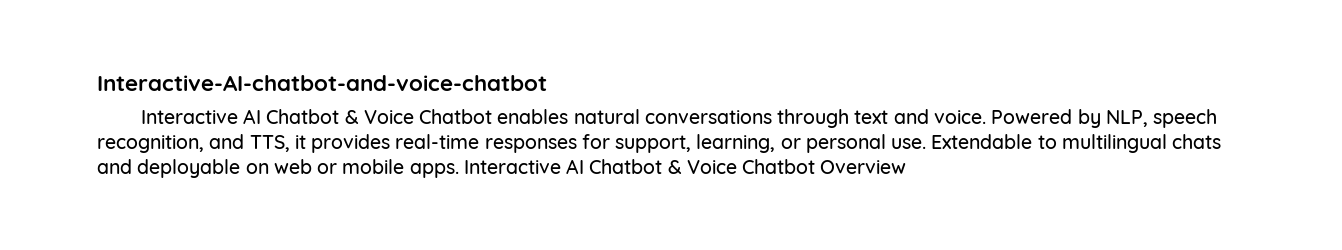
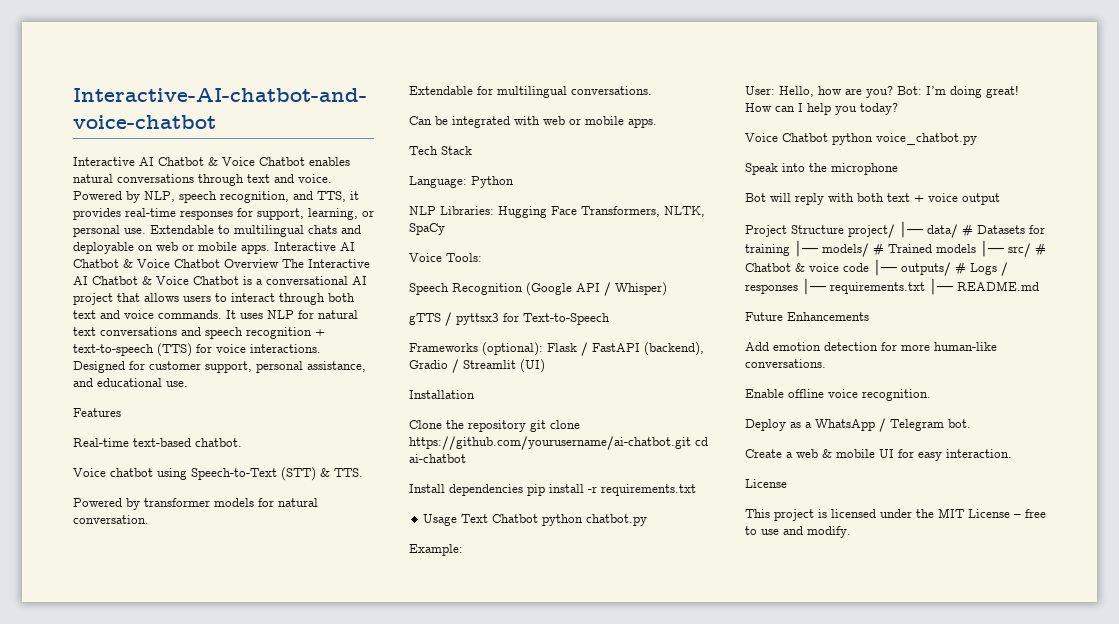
- Interactive AI Chatbot & Voice Chatbot Overview
+ Interactive AI Chatbot & Voice Chatbot Overview The Interactive AI Chatbot & Voice Chatbot is a conversational AI project that allows users to interact through both text and voice commands. It uses NLP for natural text conversations and speech recognition + text-to-speech (TTS) for voice interactions. Designed for customer support, personal assistance, and educational use.
+ Features
+ Real-time text-based chatbot.
+ Voice chatbot using Speech-to-Text (STT) & TTS.
+ Powered by transformer models for natural conversation.
+ Extendable for multilingual conversations.
+ Can be integrated with web or mobile apps.
+ Tech Stack
+ Language: Python
+ NLP Libraries: Hugging Face Transformers, NLTK, SpaCy
+ Voice Tools:
+ Speech Recognition (Google API / Whisper)
+ gTTS / pyttsx3 for Text-to-Speech
+ Frameworks (optional): Flask / FastAPI (backend), Gradio / Streamlit (UI)
+ Installation
+ Clone the repository git clone https://github.com/yourusername/ai-chatbot.git cd ai-chatbot
+ Install dependencies pip install -r requirements.txt
+ Usage Text Chatbot python chatbot.py
+ Example:
+ User: Hello, how are you? Bot: I’m doing great! How can I help you today?
+ Voice Chatbot python voice_chatbot.py
+ Speak into the microphone
+ Bot will reply with both text + voice output
+ Project Structure project/ │── data/ # Datasets for training │── models/ # Trained models │── src/ # Chatbot & voice code │── outputs/ # Logs / responses │── requirements.txt │── README.md
+ Future Enhancements
+ Add emotion detection for more human-like conversations.
+ Enable offline voice recognition.
+ Deploy as a WhatsApp / Telegram bot.
+ Create a web & mobile UI for easy interaction.
+ License
+ This project is licensed under the MIT License – free to use and modify.

